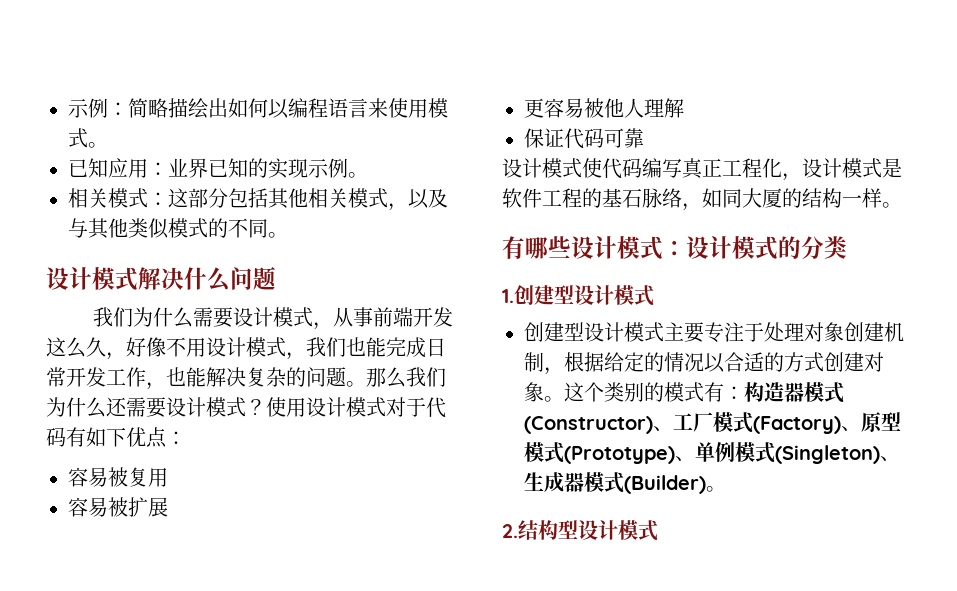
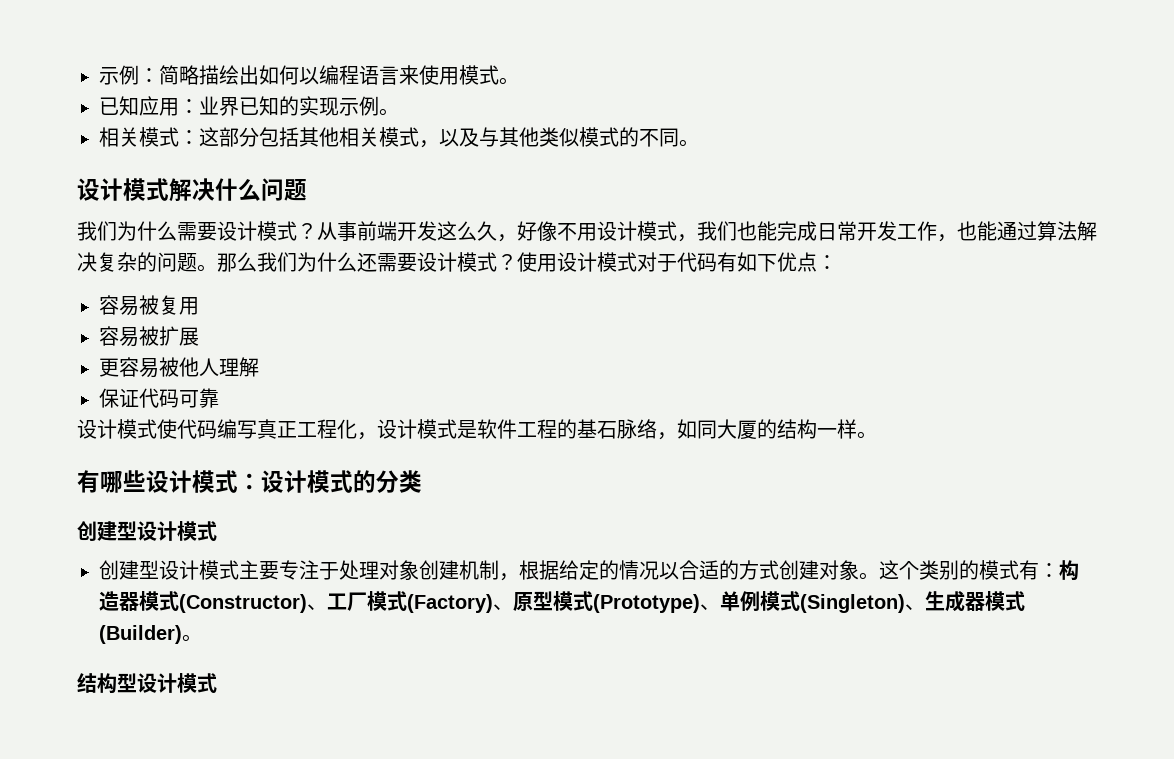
- 我们为什么需要设计模式，从事前端开发这么久，好像不用设计模式，我们也能完成日常开发工作，也能解决复杂的问题。
+ 我们为什么需要设计模式？从事前端开发这么久，好像不用设计模式，我们也能完成日常开发工作，也能通过算法解决复杂的问题。
  有哪些设计模式：设计模式的分类
- 1.创建型设计模式
+ 创建型设计模式
- 2.结构型设计模式
+ 结构型设计模式

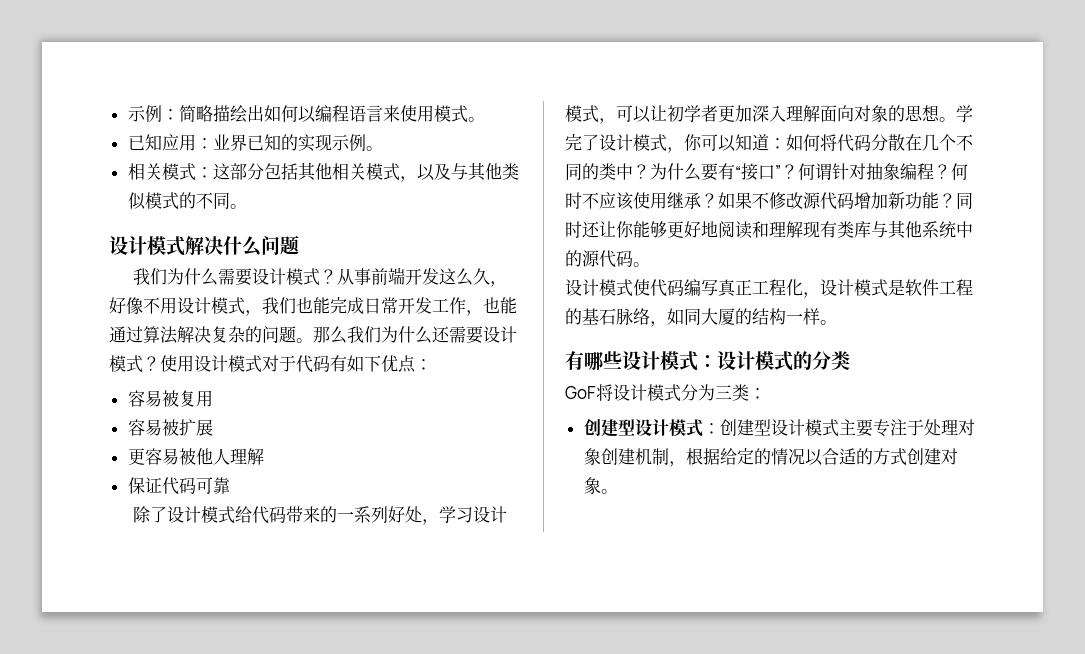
+ 除了设计模式给代码带来的一系列好处，学习设计模式，可以让初学者更加深入理解面向对象的思想。学完了设计模式，你可以知道：如何将代码分散在几个不同的类中？为什么要有“接口”？何谓针对抽象编程？何时不应该使用继承？如果不修改源代码增加新功能？同时还让你能够更好地阅读和理解现有类库与其他系统中的源代码。
  有哪些设计模式：设计模式的分类
- 创建型设计模式
- 创建型设计模式主要专注于处理对象创建机制，根据给定的情况以合适的方式创建对象。这个类别的模式有：构造器模式(Constructor)、工厂模式(Factory)、原型模式(Prototype)、单例模式(Singleton)、生成器模式(Builder)。
- 结构型设计模式
+ GoF将设计模式分为三类：
+ 创建型设计模式：创建型设计模式主要专注于处理对象创建机制，根据给定的情况以合适的方式创建对象。

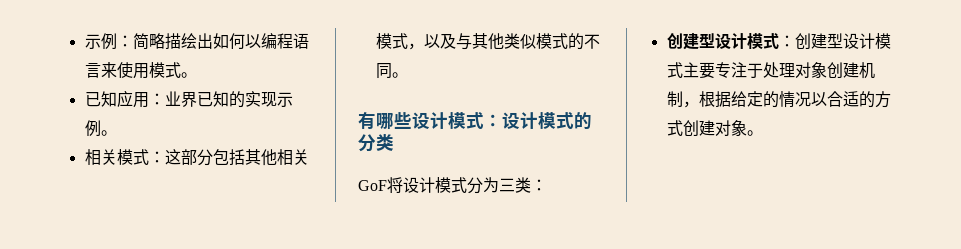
- 设计模式解决什么问题
- 我们为什么需要设计模式？从事前端开发这么久，好像不用设计模式，我们也能完成日常开发工作，也能通过算法解决复杂的问题。那么我们为什么还需要设计模式？使用设计模式对于代码有如下优点：
- 容易被复用
- 容易被扩展
- 更容易被他人理解
- 保证代码可靠
- 除了设计模式给代码带来的一系列好处，学习设计模式，可以让初学者更加深入理解面向对象的思想。学完了设计模式，你可以知道：如何将代码分散在几个不同的类中？为什么要有“接口”？何谓针对抽象编程？何时不应该使用继承？如果不修改源代码增加新功能？同时还让你能够更好地阅读和理解现有类库与其他系统中的源代码。
- 设计模式使代码编写真正工程化，设计模式是软件工程的基石脉络，如同大厦的结构一样。

